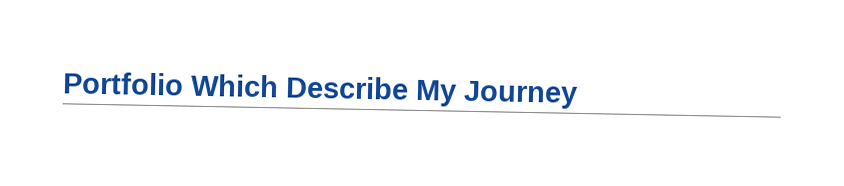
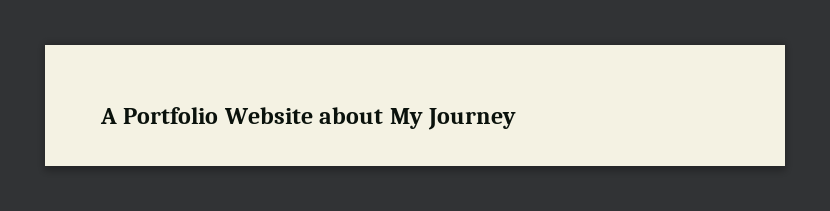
- Portfolio Which Describe My Journey
+ A Portfolio Website about My Journey

